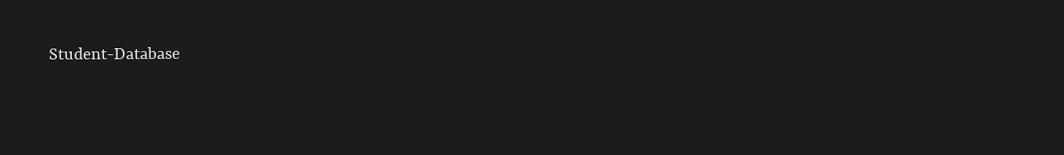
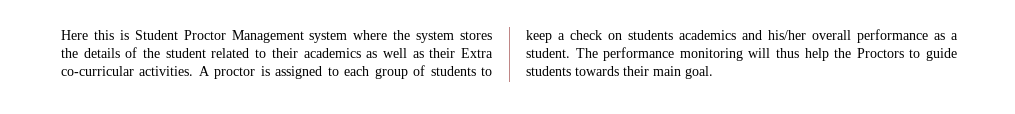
- Student-Database
+ Here this is Student Proctor Management system where the system stores the details of the student related to their academics as well as their Extra co-curricular activities. A proctor is assigned to each group of students to keep a check on students academics and his/her overall performance as a student. The performance monitoring will thus help the Proctors to guide students towards their main goal.

